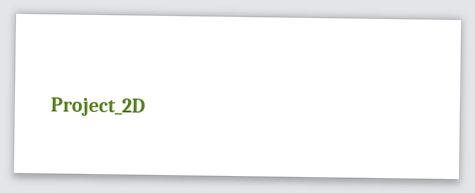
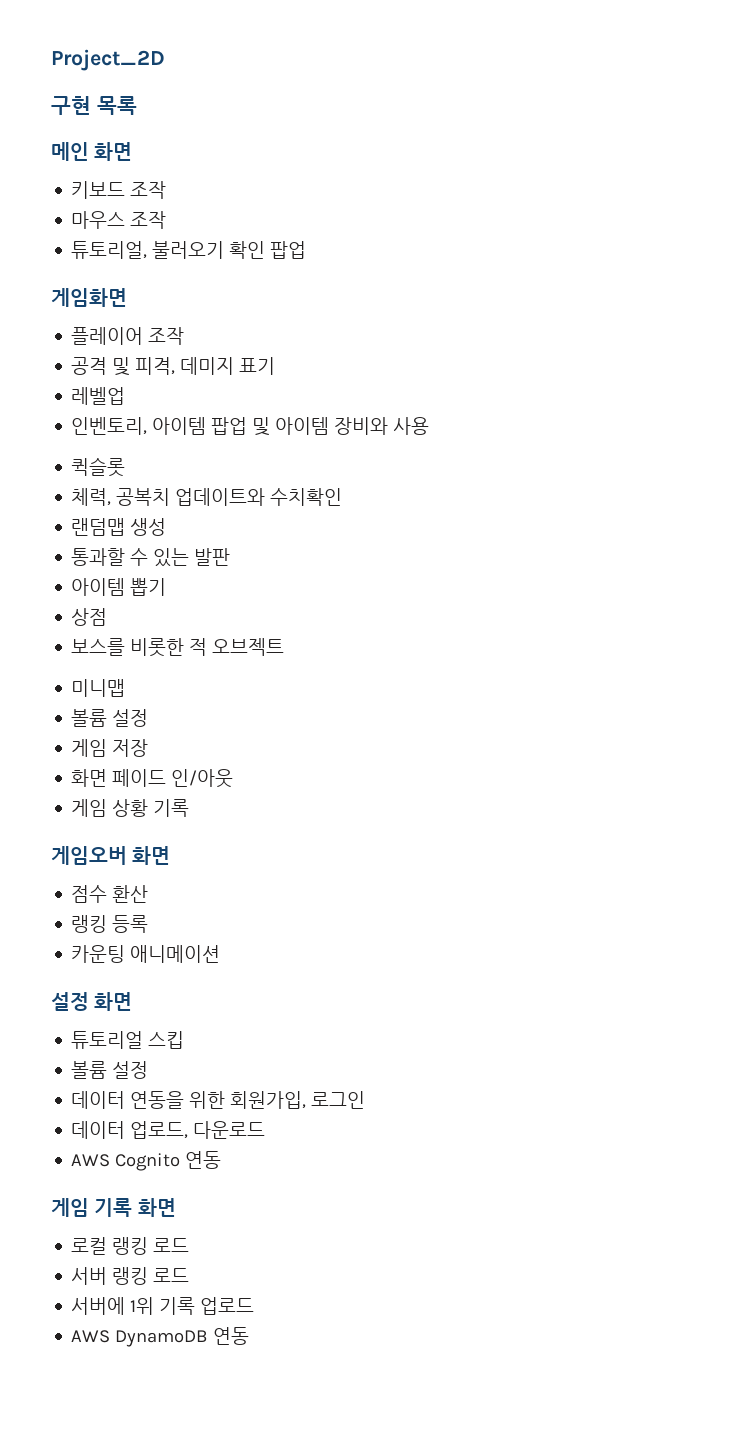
+ 구현 목록
+ 메인 화면
+ 키보드 조작
+ 마우스 조작
+ 튜토리얼, 불러오기 확인 팝업
+ 게임화면
+ 플레이어 조작
+ 공격 및 피격, 데미지 표기
+ 레벨업
+ 인벤토리, 아이템 팝업 및 아이템 장비와 사용
+ 퀵슬롯
+ 체력, 공복치 업데이트와 수치확인
+ 랜덤맵 생성
+ 통과할 수 있는 발판
+ 아이템 뽑기
+ 상점
+ 보스를 비롯한 적 오브젝트
+ 미니맵
+ 볼륨 설정
+ 게임 저장
+ 화면 페이드 인/아웃
+ 게임 상황 기록
+ 게임오버 화면
+ 점수 환산
+ 랭킹 등록
+ 카운팅 애니메이션
+ 설정 화면
+ 튜토리얼 스킵
+ 볼륨 설정
+ 데이터 연동을 위한 회원가입, 로그인
+ 데이터 업로드, 다운로드
+ AWS Cognito 연동
+ 게임 기록 화면
+ 로컬 랭킹 로드
+ 서버 랭킹 로드
+ 서버에 1위 기록 업로드
+ AWS DynamoDB 연동

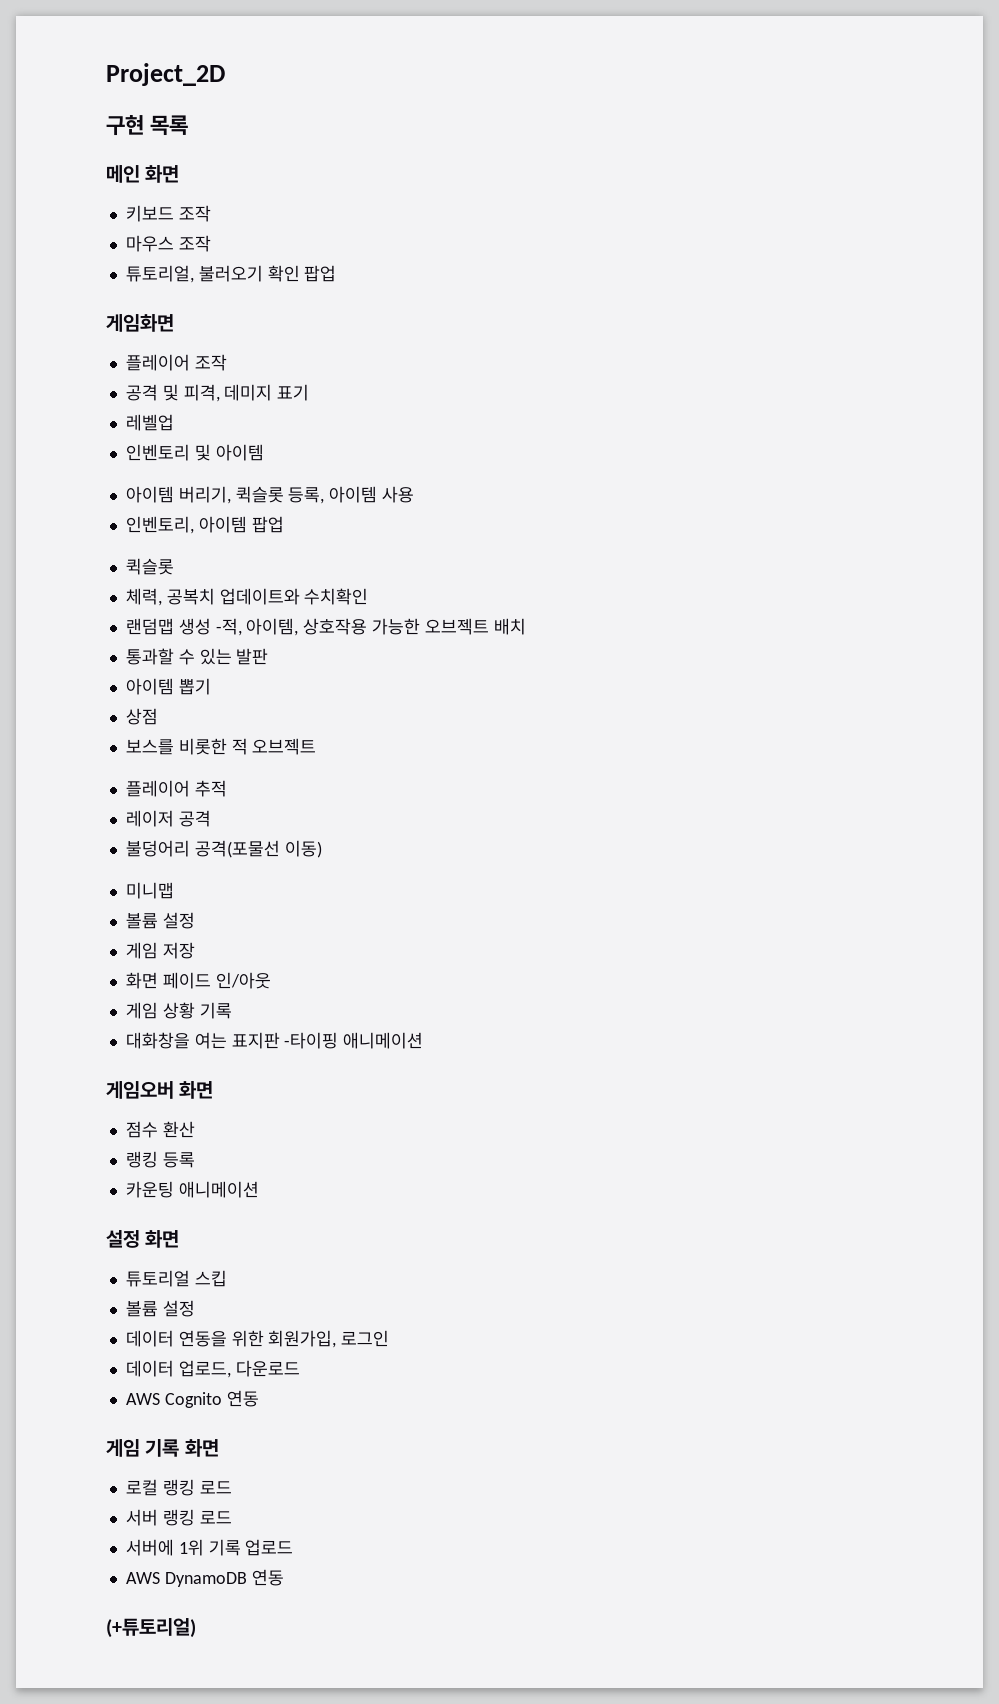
+ 인벤토리 및 아이템
+ 아이템 버리기, 퀵슬롯 등록, 아이템 사용
- 인벤토리, 아이템 팝업 및 아이템 장비와 사용
+ 인벤토리, 아이템 팝업
- 랜덤맵 생성
+ 랜덤맵 생성 -적, 아이템, 상호작용 가능한 오브젝트 배치
+ 플레이어 추적
+ 레이저 공격
+ 불덩어리 공격(포물선 이동)
+ 대화창을 여는 표지판 -타이핑 애니메이션
+ (+튜토리얼)

